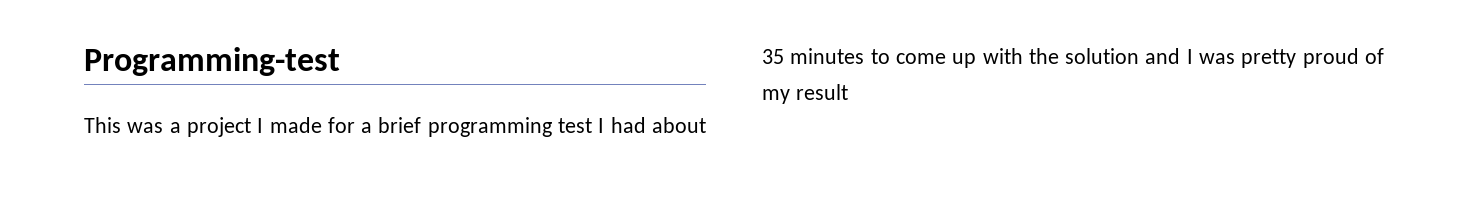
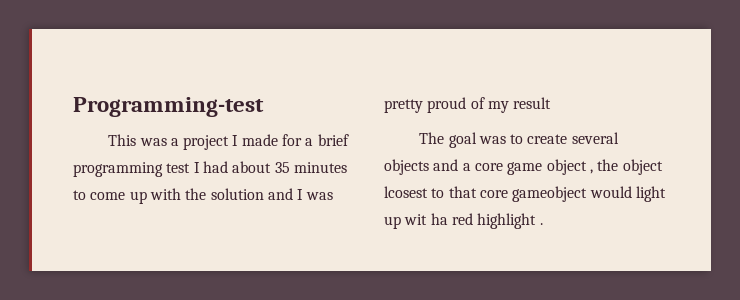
+ The goal was to create several objects and a core game object , the object lcosest to that core gameobject would light up wit ha red highlight .

